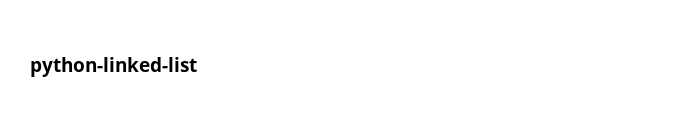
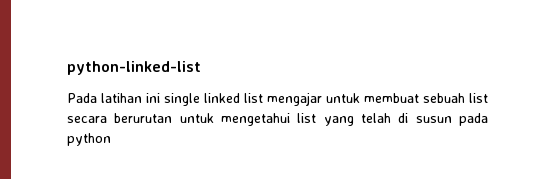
+ Pada latihan ini single linked list mengajar untuk membuat sebuah list secara berurutan untuk mengetahui list yang telah di susun pada python

